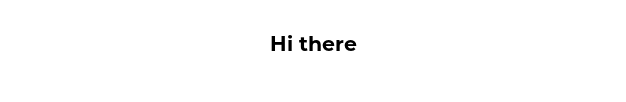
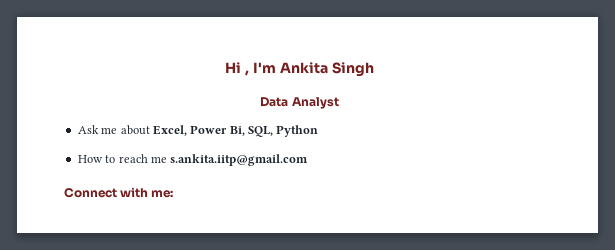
- Hi there
+ Hi , I'm Ankita Singh
+ Data Analyst
+ Ask me about Excel, Power Bi, SQL, Python
+ How to reach me s.ankita.iitp@gmail.com
+ Connect with me:

